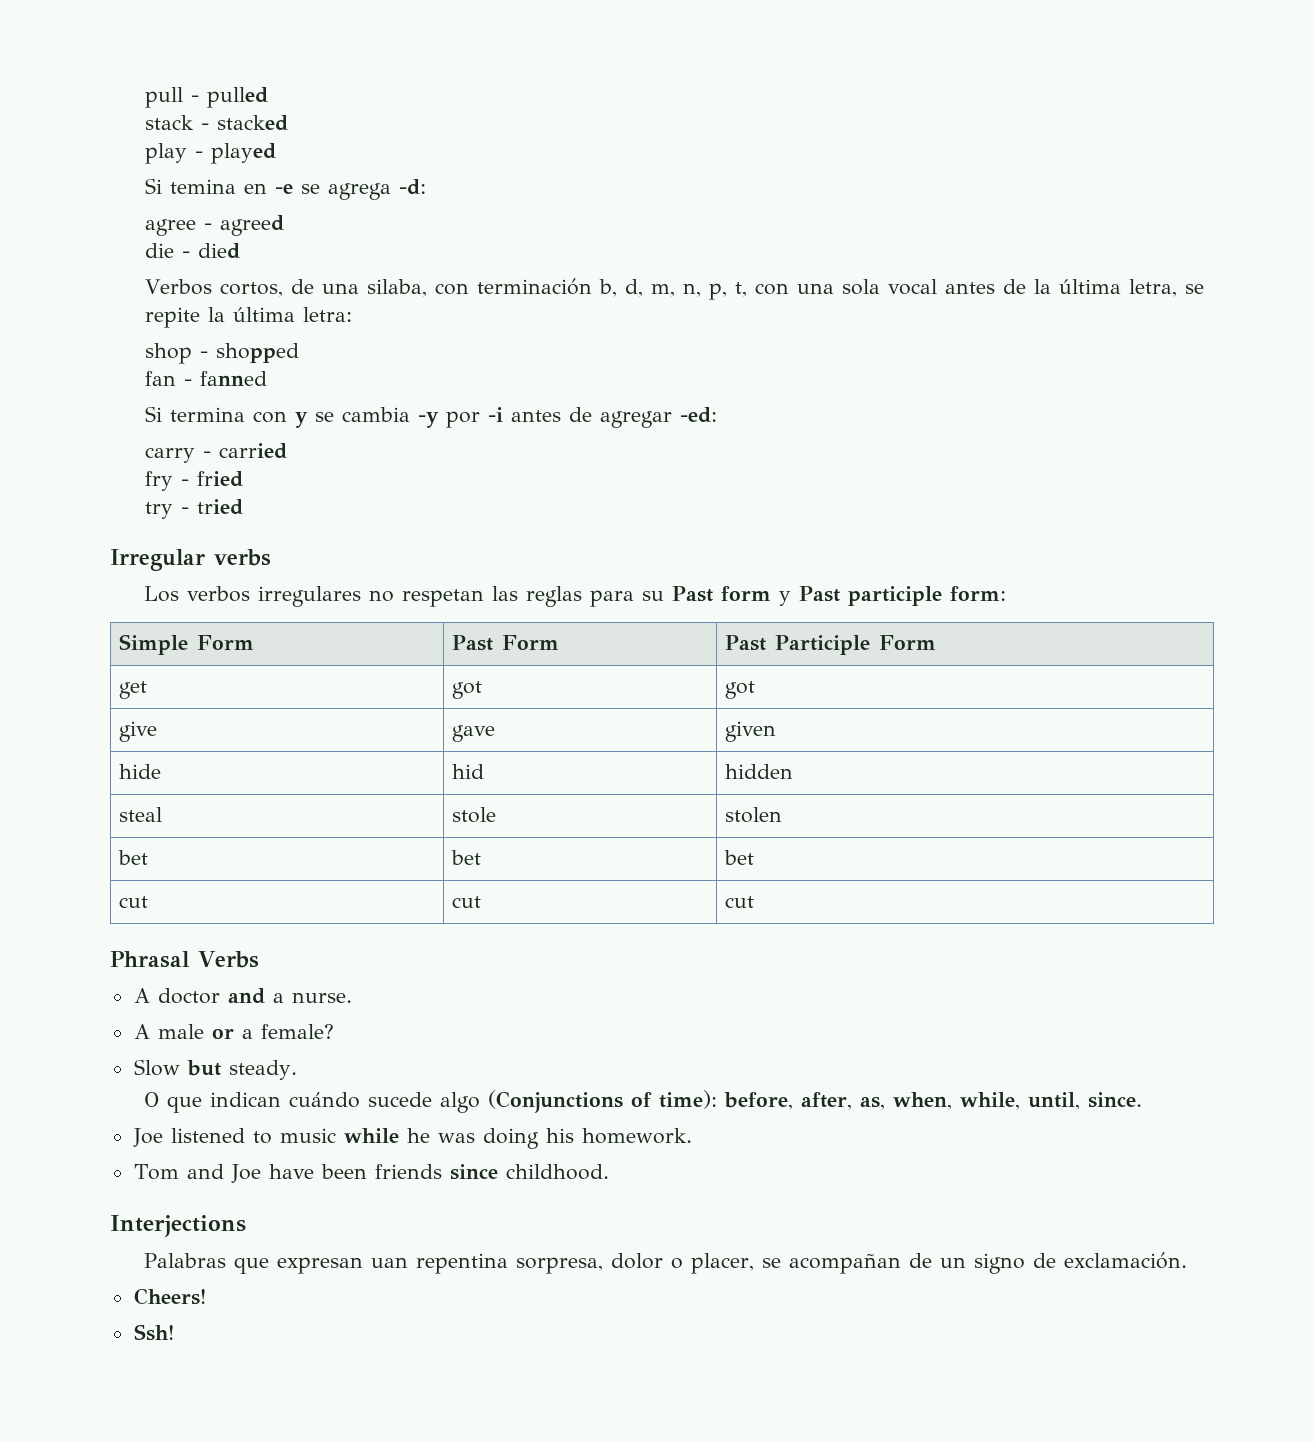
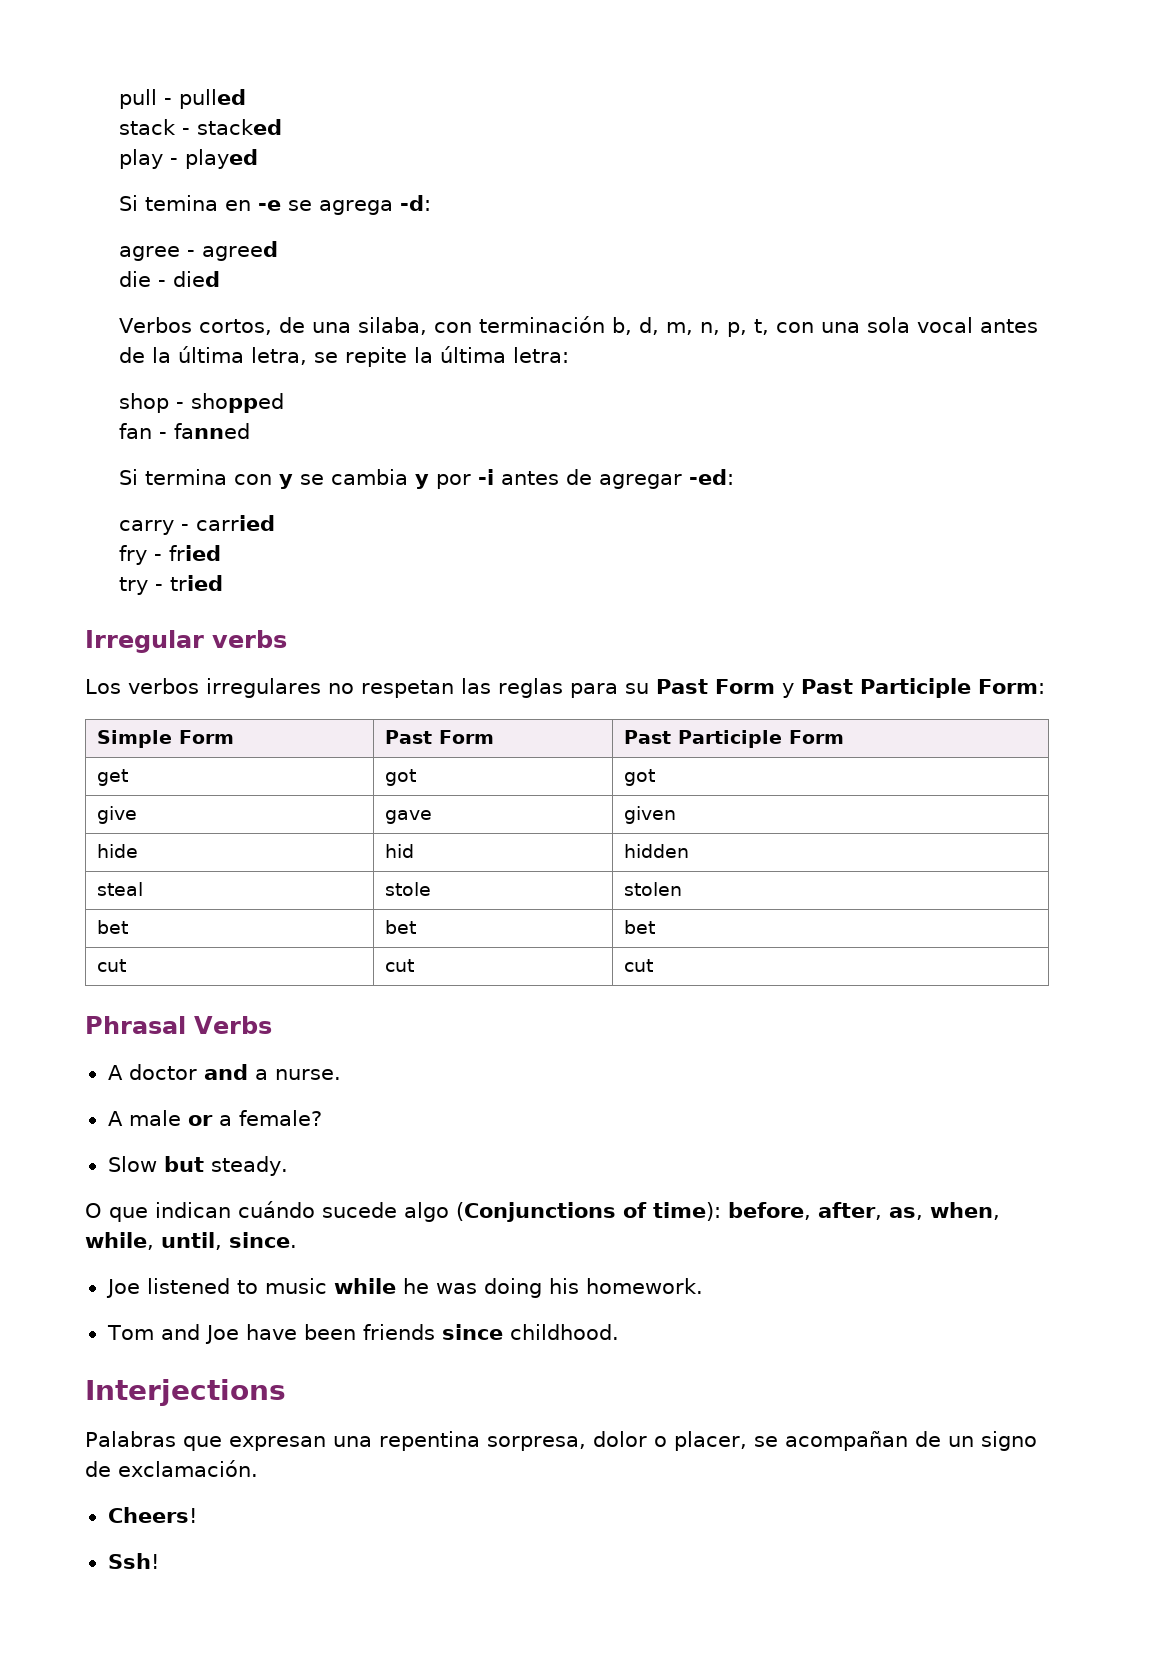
- Si termina con y se cambia -y por -i antes de agregar -ed:
+ Si termina con y se cambia y por -i antes de agregar -ed:
- Los verbos irregulares no respetan las reglas para su Past form y Past participle form:
+ Los verbos irregulares no respetan las reglas para su Past Form y Past Participle Form:
- Palabras que expresan uan repentina sorpresa, dolor o placer, se acompañan de un signo de exclamación.
+ Palabras que expresan una repentina sorpresa, dolor o placer, se acompañan de un signo de exclamación.

